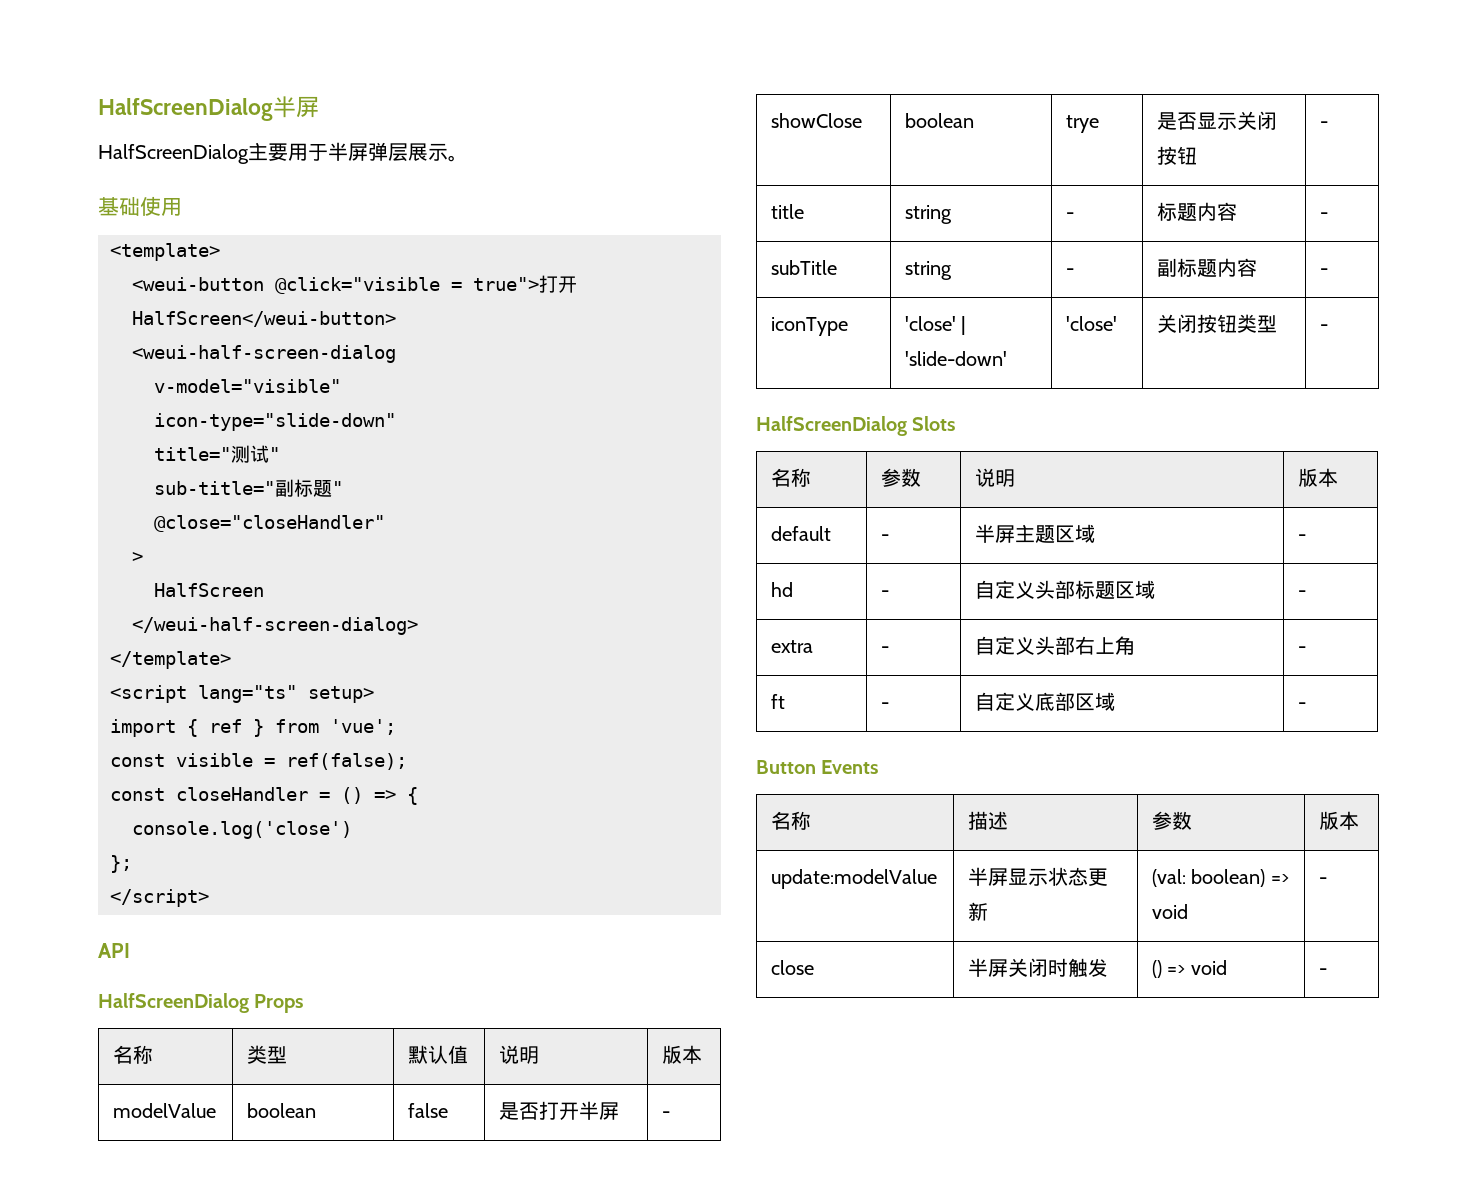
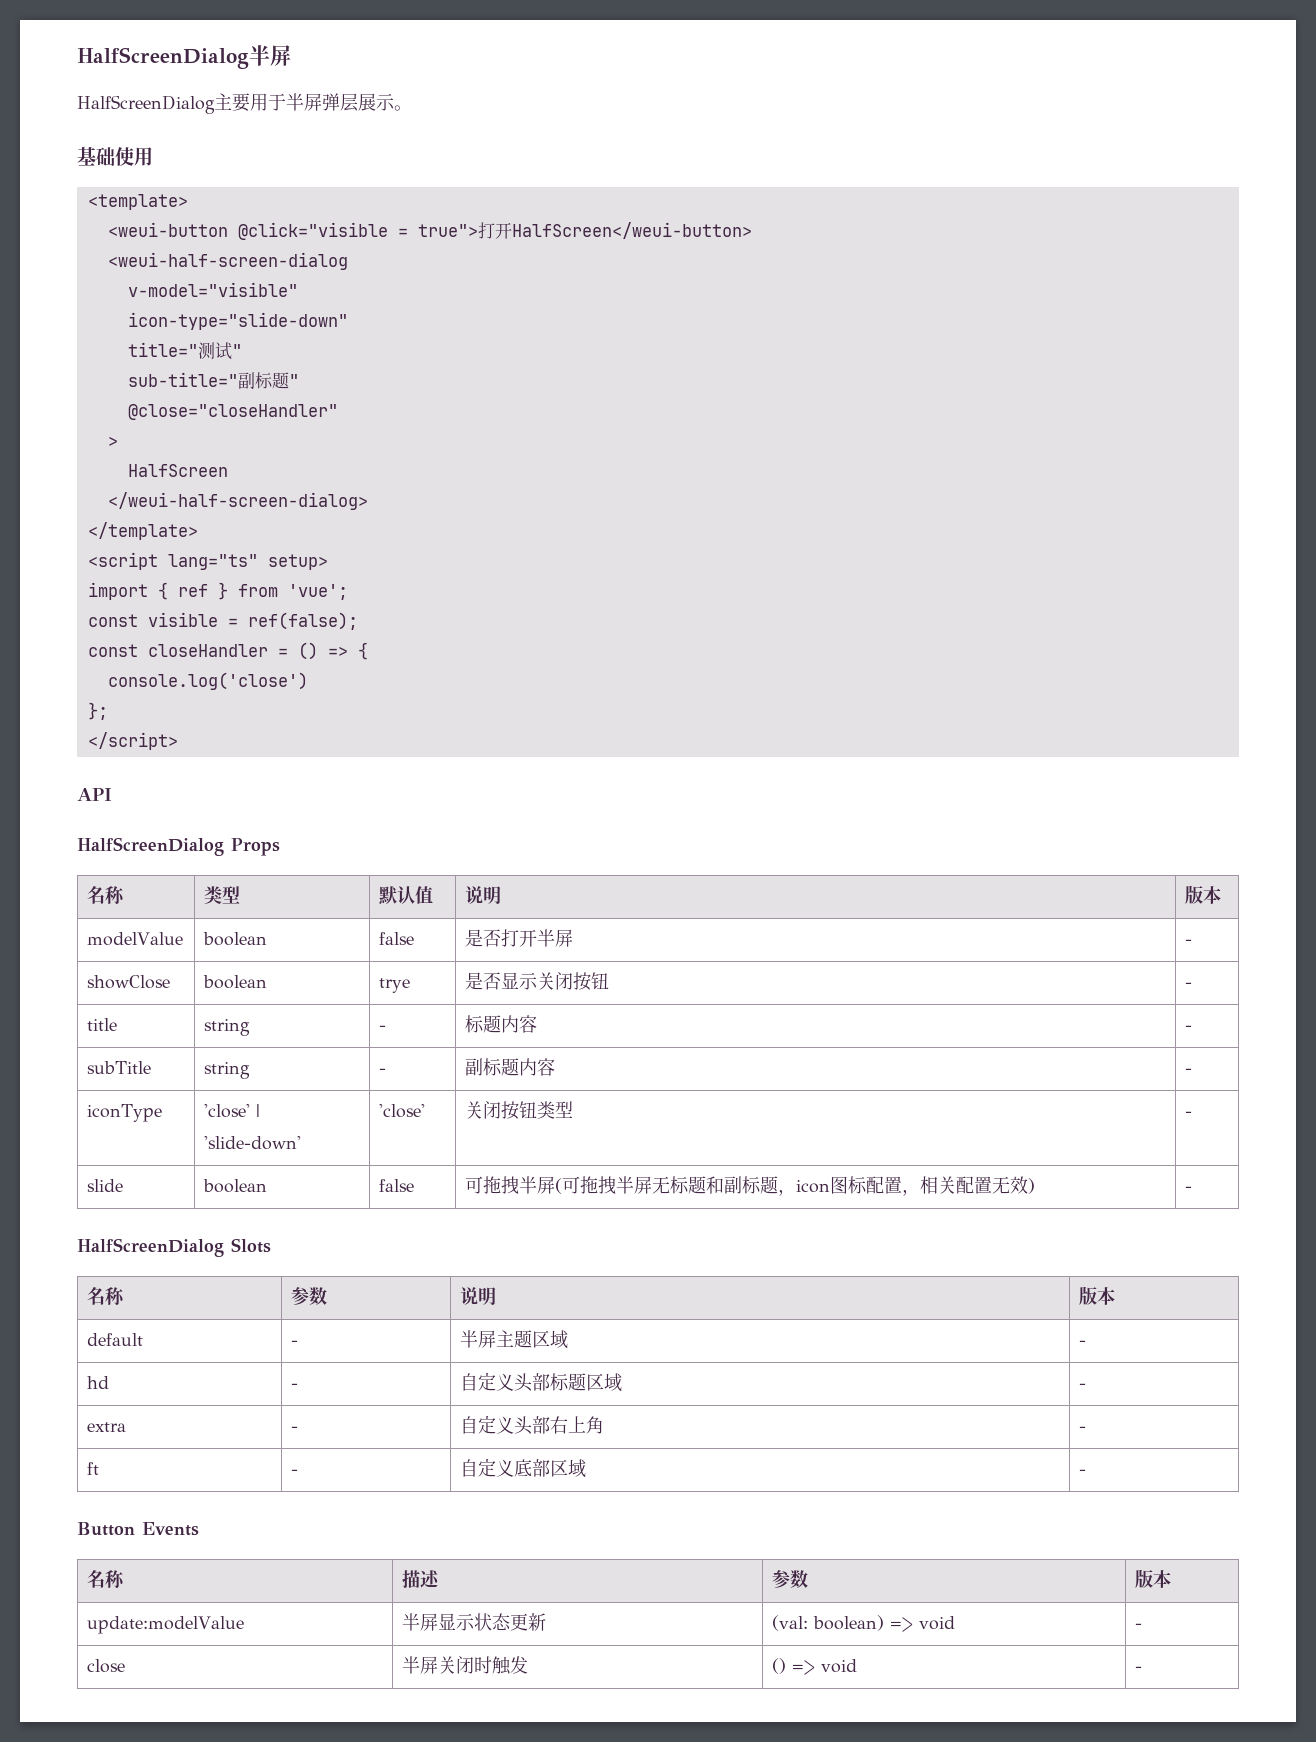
+ slide | boolean | false | 可拖拽半屏(可拖拽半屏无标题和副标题，icon图标配置，相关配置无效) | -

